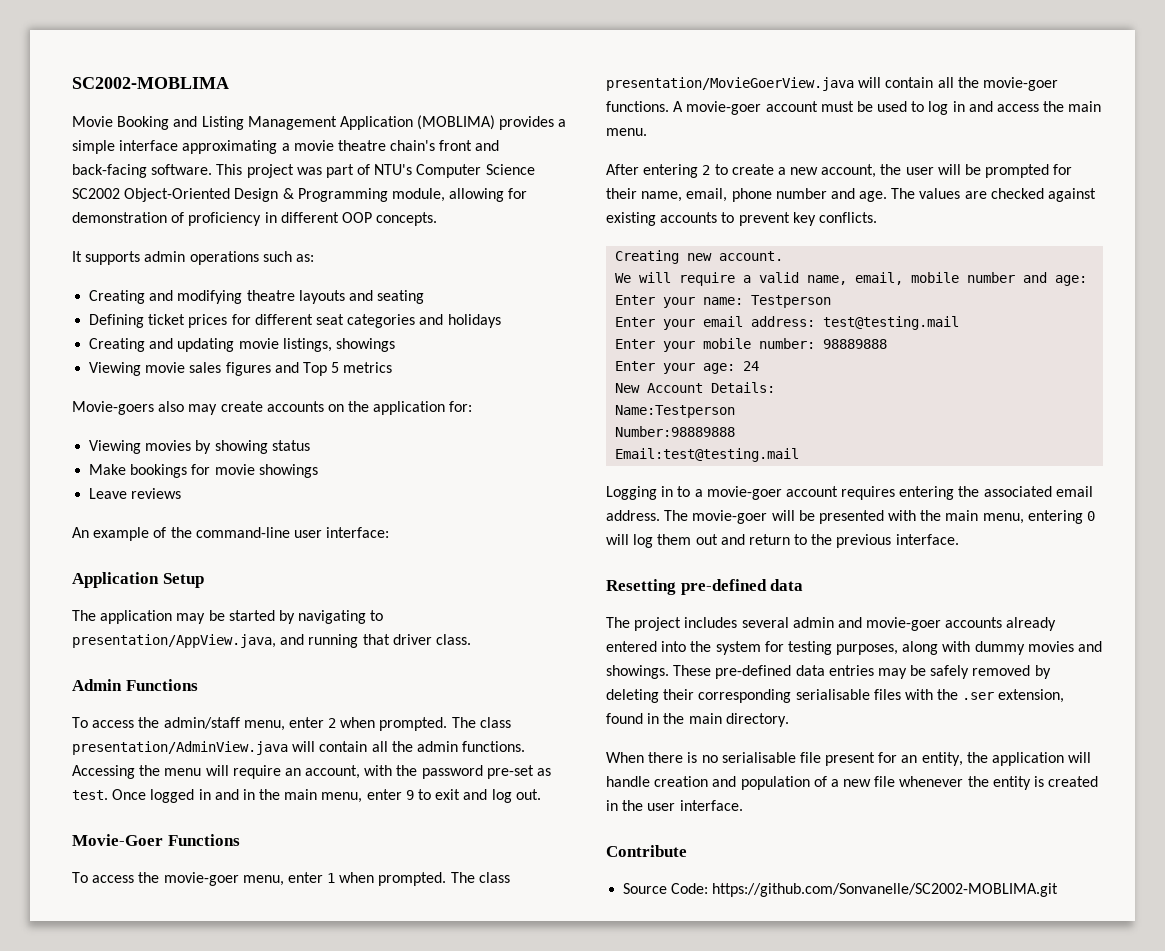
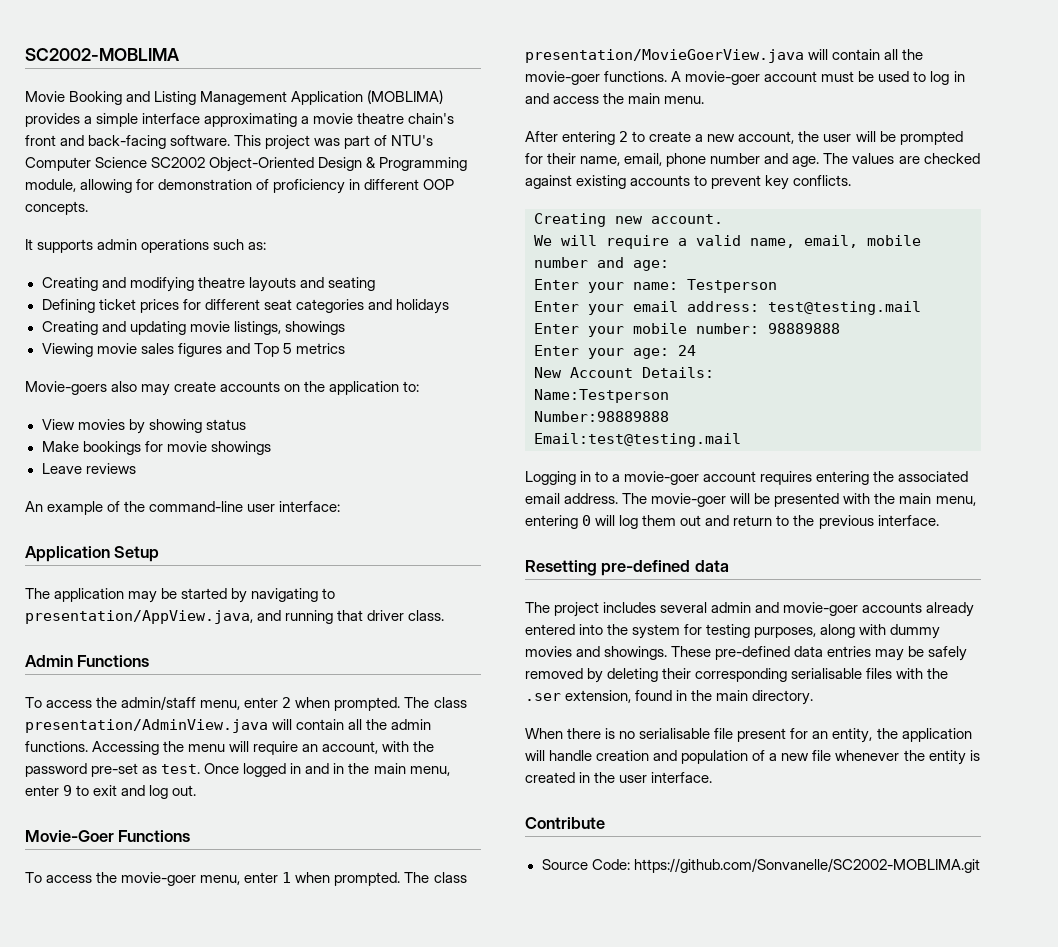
- Movie-goers also may create accounts on the application for:
- Viewing movies by showing status
+ Movie-goers also may create accounts on the application to:
+ View movies by showing status

